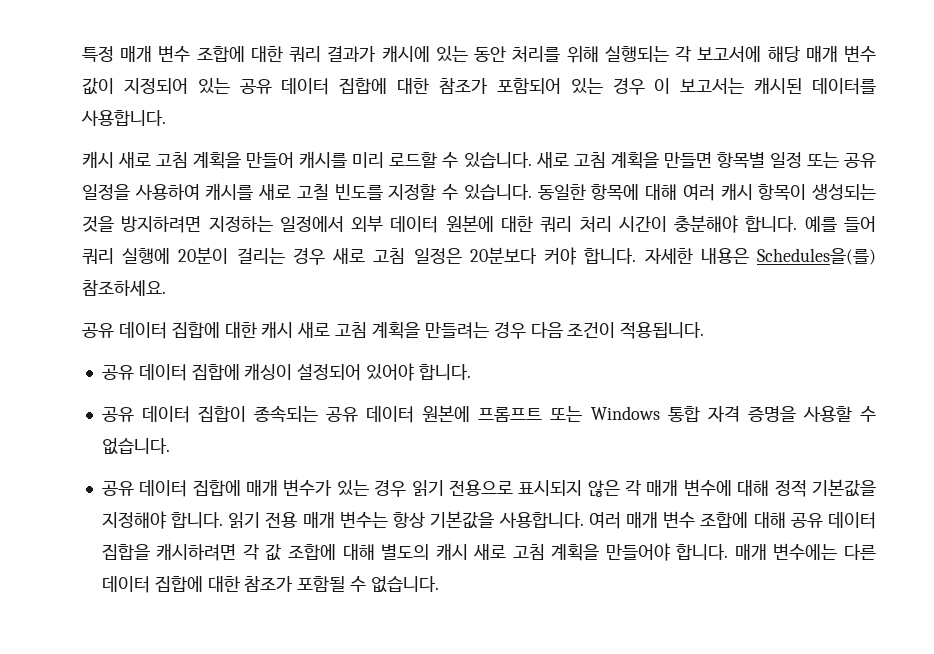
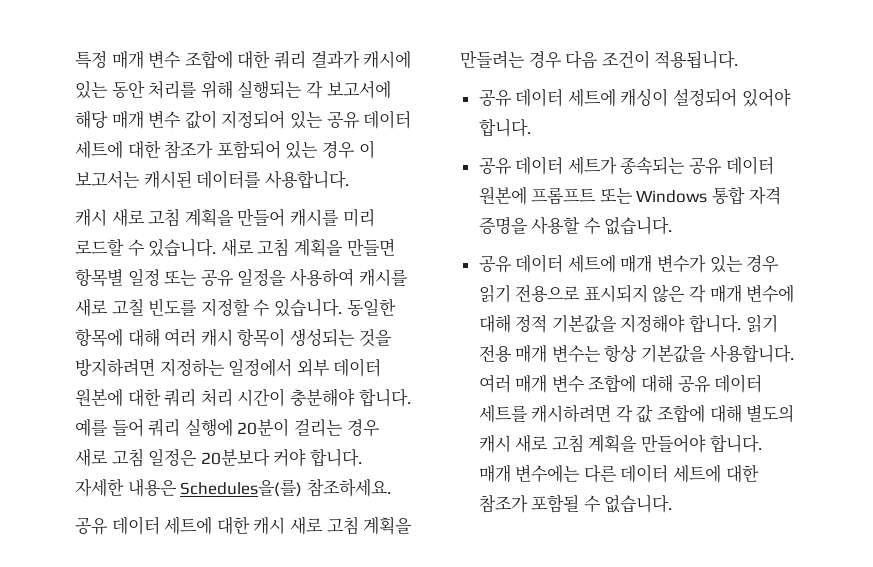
- 특정 매개 변수 조합에 대한 쿼리 결과가 캐시에 있는 동안 처리를 위해 실행되는 각 보고서에 해당 매개 변수 값이 지정되어 있는 공유 데이터 집합에 대한 참조가 포함되어 있는 경우 이 보고서는 캐시된 데이터를 사용합니다.
+ 특정 매개 변수 조합에 대한 쿼리 결과가 캐시에 있는 동안 처리를 위해 실행되는 각 보고서에 해당 매개 변수 값이 지정되어 있는 공유 데이터 세트에 대한 참조가 포함되어 있는 경우 이 보고서는 캐시된 데이터를 사용합니다.
- 공유 데이터 집합에 대한 캐시 새로 고침 계획을 만들려는 경우 다음 조건이 적용됩니다.
+ 공유 데이터 세트에 대한 캐시 새로 고침 계획을 만들려는 경우 다음 조건이 적용됩니다.
- 공유 데이터 집합에 캐싱이 설정되어 있어야 합니다.
+ 공유 데이터 세트에 캐싱이 설정되어 있어야 합니다.
- 공유 데이터 집합이 종속되는 공유 데이터 원본에 프롬프트 또는 Windows 통합 자격 증명을 사용할 수 없습니다.
+ 공유 데이터 세트가 종속되는 공유 데이터 원본에 프롬프트 또는 Windows 통합 자격 증명을 사용할 수 없습니다.
- 공유 데이터 집합에 매개 변수가 있는 경우 읽기 전용으로 표시되지 않은 각 매개 변수에 대해 정적 기본값을 지정해야 합니다.
+ 공유 데이터 세트에 매개 변수가 있는 경우 읽기 전용으로 표시되지 않은 각 매개 변수에 대해 정적 기본값을 지정해야 합니다.
- 여러 매개 변수 조합에 대해 공유 데이터 집합을 캐시하려면 각 값 조합에 대해 별도의 캐시 새로 고침 계획을 만들어야 합니다.
+ 여러 매개 변수 조합에 대해 공유 데이터 세트를 캐시하려면 각 값 조합에 대해 별도의 캐시 새로 고침 계획을 만들어야 합니다.
- 매개 변수에는 다른 데이터 집합에 대한 참조가 포함될 수 없습니다.
+ 매개 변수에는 다른 데이터 세트에 대한 참조가 포함될 수 없습니다.

